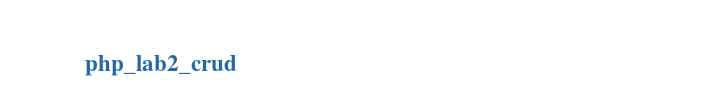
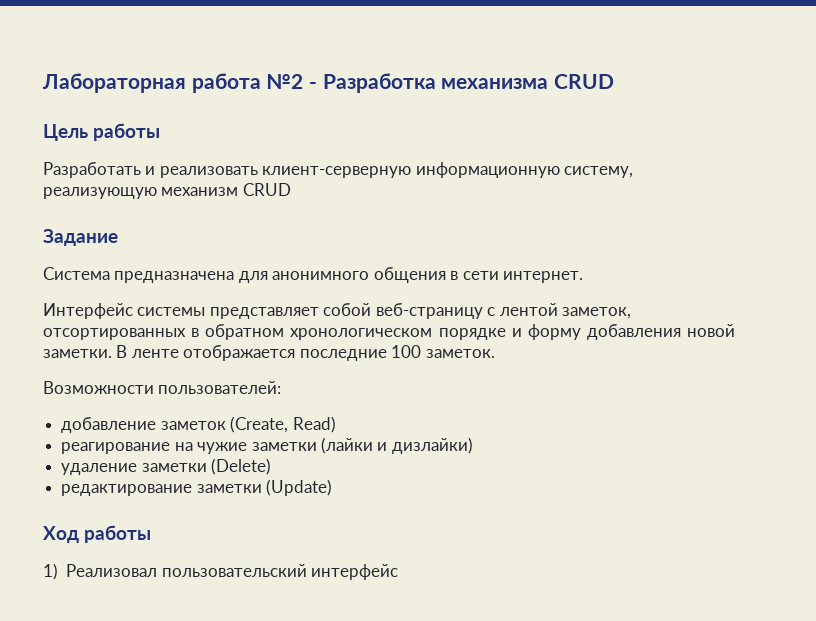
- php_lab2_crud
+ Лабораторная работа №2 - Разработка механизма CRUD
+ Цель работы
+ Разработать и реализовать клиент-серверную информационную систему, реализующую механизм CRUD
+ Задание
+ Система предназначена для анонимного общения в сети интернет.
+ Интерфейс системы представляет собой веб-страницу с лентой заметок, отсортированных в обратном хронологическом порядке и форму добавления новой заметки. В ленте отображается последние 100 заметок.
+ Возможности пользователей:
+ добавление заметок (Create, Read)
+ реагирование на чужие заметки (лайки и дизлайки)
+ удаление заметки (Delete)
+ редактирование заметки (Update)
+ Ход работы
+ 1) Реализовал пользовательский интерфейс

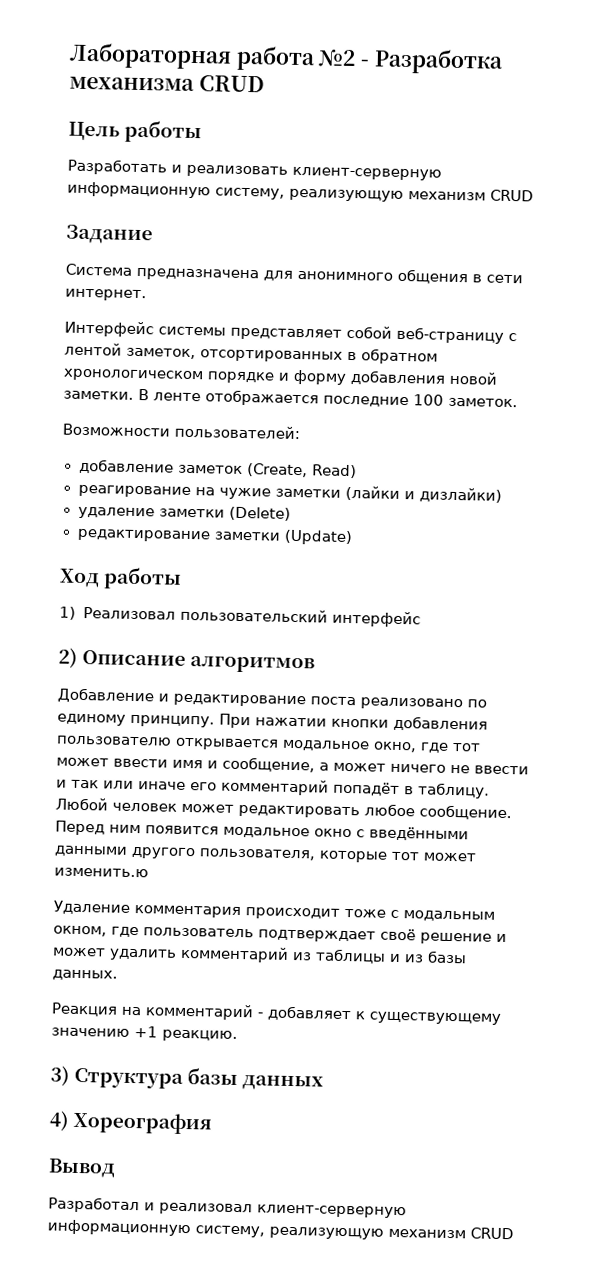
+ 2) Описание алгоритмов
+ Добавление и редактирование поста реализовано по единому принципу. При нажатии кнопки добавления пользователю открывается модальное окно, где тот может ввести имя и сообщение, а может ничего не ввести и так или иначе его комментарий попадёт в таблицу. Любой человек может редактировать любое сообщение. Перед ним появится модальное окно с введёнными данными другого пользователя, которые тот может изменить.ю
+ Удаление комментария происходит тоже с модальным окном, где пользователь подтверждает своё решение и может удалить комментарий из таблицы и из базы данных.
+ Реакция на комментарий - добавляет к существующему значению +1 реакцию.
+ 3) Структура базы данных
+ 4) Хореография
+ Вывод
+ Разработал и реализовал клиент-серверную информационную систему, реализующую механизм CRUD

